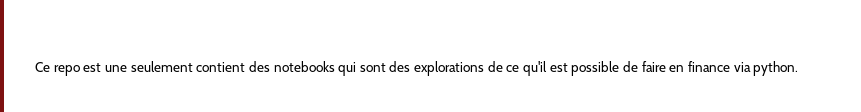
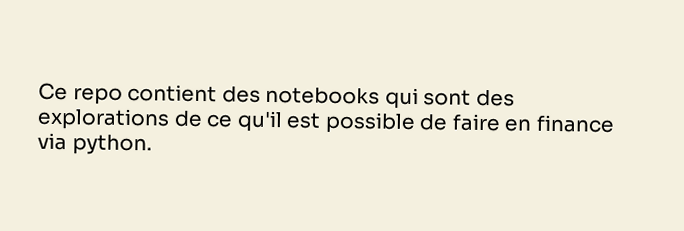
- Ce repo est une seulement contient des notebooks qui sont des explorations de ce qu'il est possible de faire en finance via python.
+ Ce repo contient des notebooks qui sont des explorations de ce qu'il est possible de faire en finance via python.

